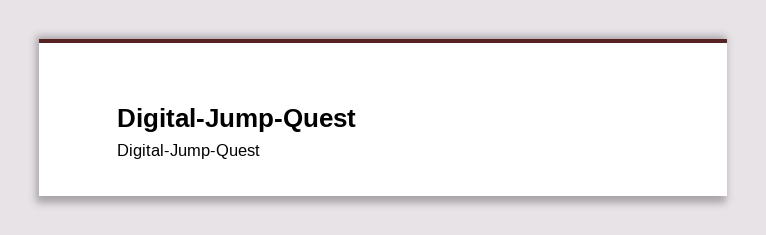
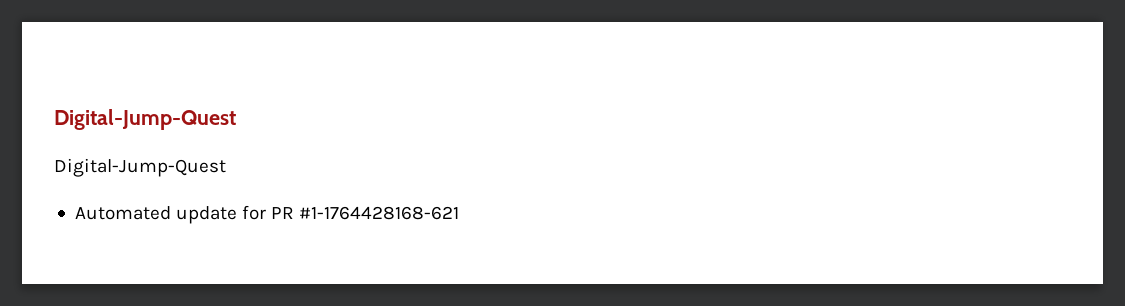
+ Automated update for PR #1-1764428168-621

